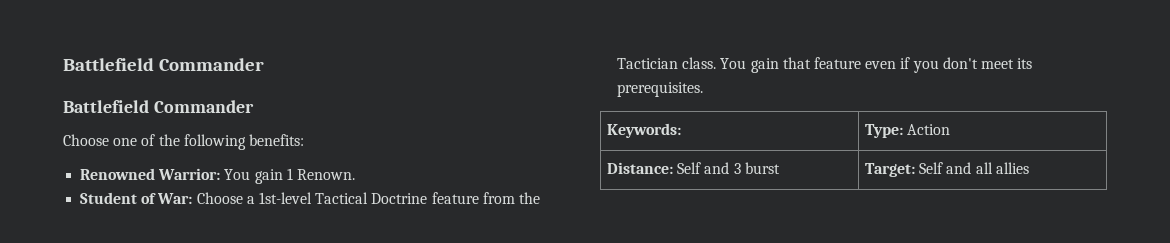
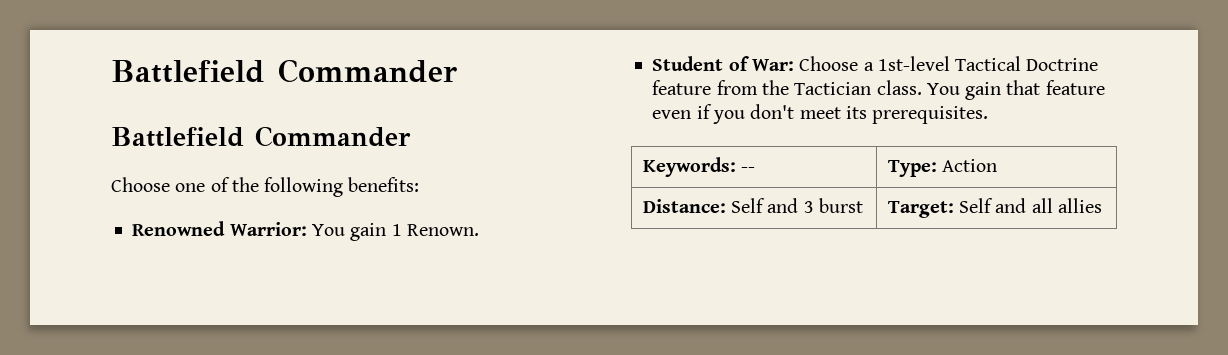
- Keywords: | Type: Action
+ Keywords: -- | Type: Action

